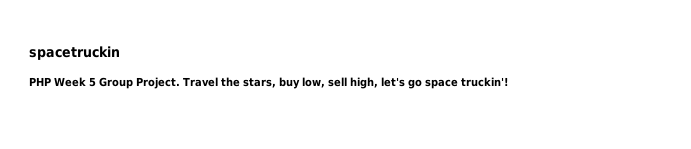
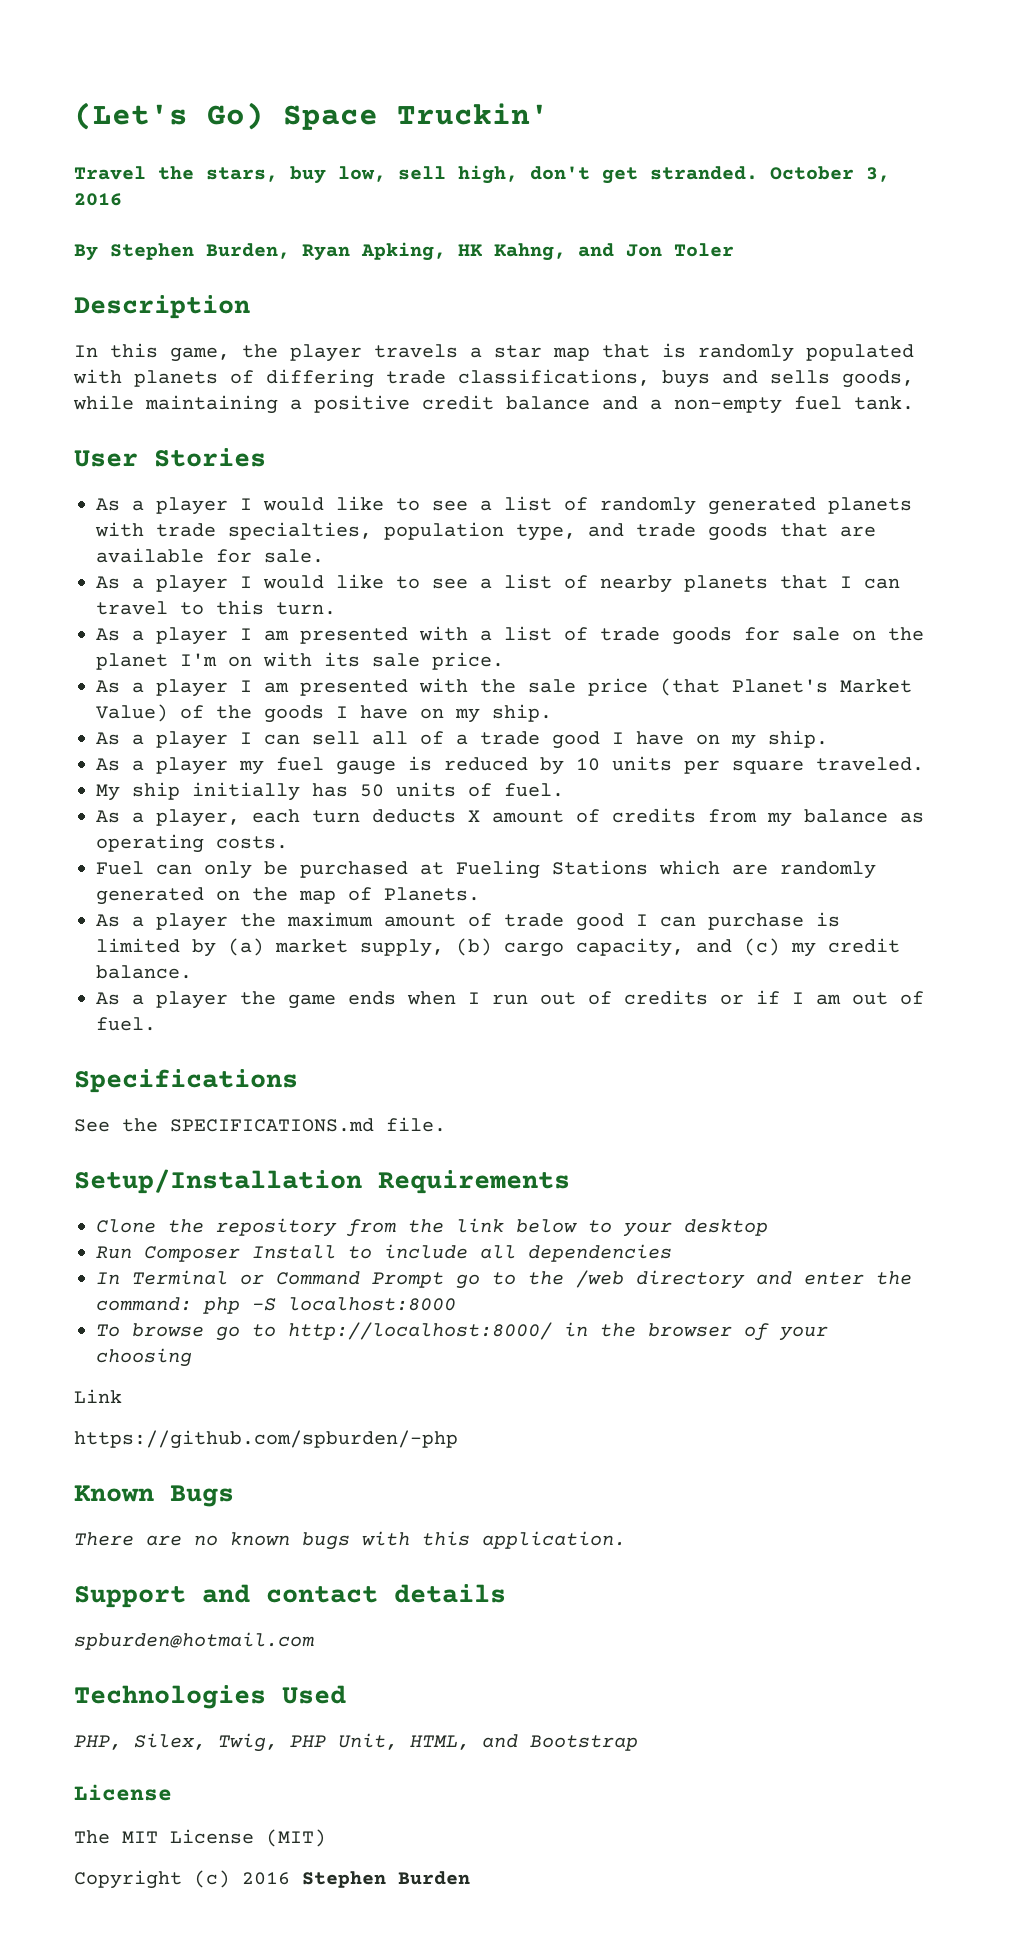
- spacetruckin
- PHP Week 5 Group Project. Travel the stars, buy low, sell high, let's go space truckin'!
+ (Let's Go) Space Truckin'
+ Travel the stars, buy low, sell high, don't get stranded. October 3, 2016
+ By Stephen Burden, Ryan Apking, HK Kahng, and Jon Toler
+ Description
+ In this game, the player travels a star map that is randomly populated with planets of differing trade classifications, buys and sells goods, while maintaining a positive credit balance and a non-empty fuel tank.
+ User Stories
+ As a player I would like to see a list of randomly generated planets with trade specialties, population type, and trade goods that are available for sale.
+ As a player I would like to see a list of nearby planets that I can travel to this turn.
+ As a player I am presented with a list of trade goods for sale on the planet I'm on with its sale price.
+ As a player I am presented with the sale price (that Planet's Market Value) of the goods I have on my ship.
+ As a player I can sell all of a trade good I have on my ship.
+ As a player my fuel gauge is reduced by 10 units per square traveled.
+ My ship initially has 50 units of fuel.
+ As a player, each turn deducts X amount of credits from my balance as operating costs.
+ Fuel can only be purchased at Fueling Stations which are randomly generated on the map of Planets.
+ As a player the maximum amount of trade good I can purchase is limited by (a) market supply, (b) cargo capacity, and (c) my credit balance.
+ As a player the game ends when I run out of credits or if I am out of fuel.
+ Specifications
+ See the SPECIFICATIONS.md file.
+ Setup/Installation Requirements
+ Clone the repository from the link below to your desktop
+ Run Composer Install to include all dependencies
+ In Terminal or Command Prompt go to the /web directory and enter the command: php -S localhost:8000
+ To browse go to http://localhost:8000/ in the browser of your choosing
+ Link
+ https://github.com/spburden/-php
+ Known Bugs
+ There are no known bugs with this application.
+ Support and contact details
+ spburden@hotmail.com
+ Technologies Used
+ PHP, Silex, Twig, PHP Unit, HTML, and Bootstrap
+ License
+ The MIT License (MIT)
+ Copyright (c) 2016 Stephen Burden

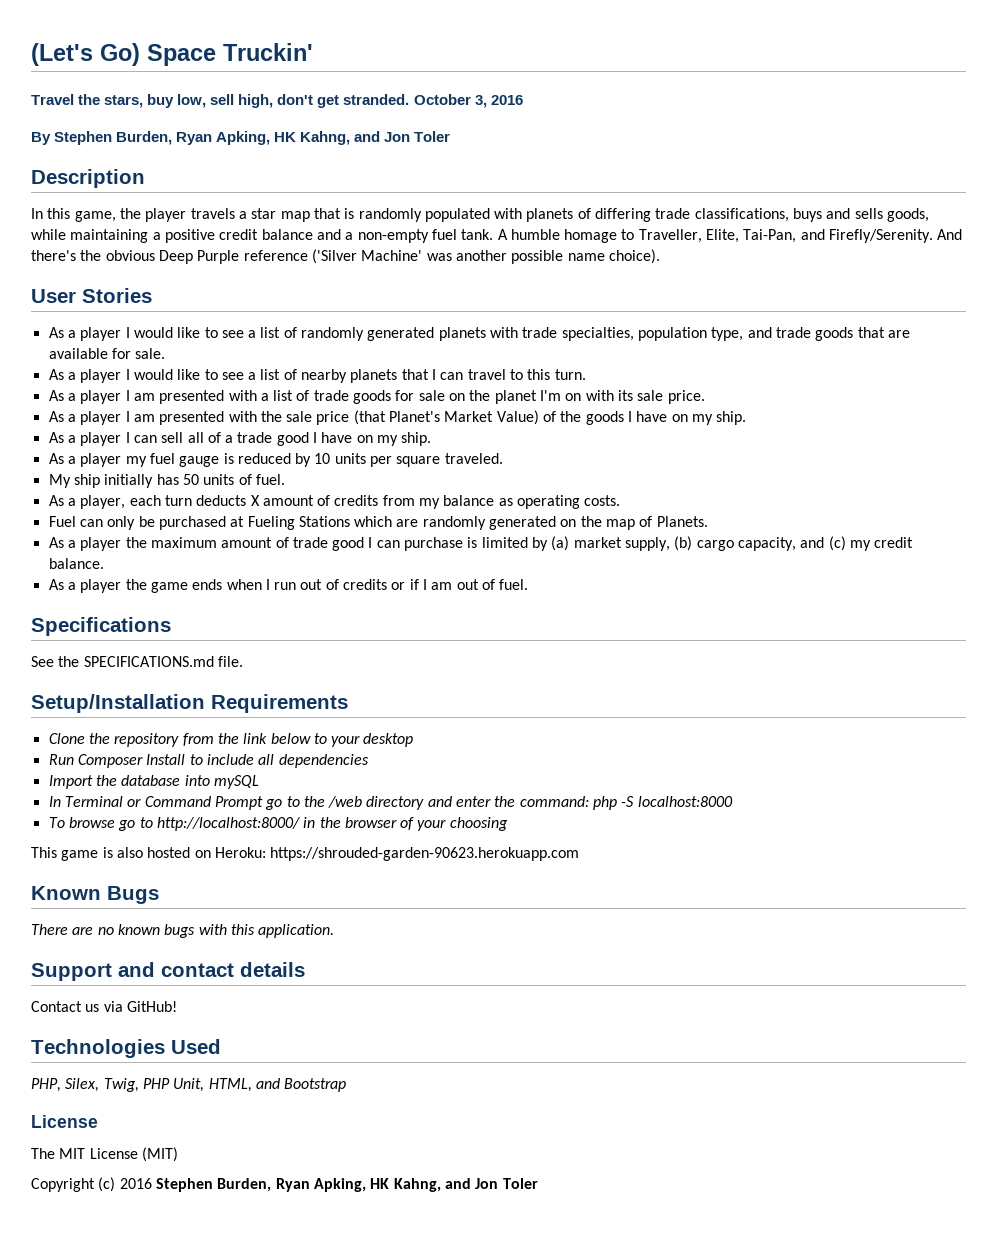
+ A humble homage to Traveller, Elite, Tai-Pan, and Firefly/Serenity. And there's the obvious Deep Purple reference ('Silver Machine' was another possible name choice).
+ Import the database into mySQL
- Link
- https://github.com/spburden/-php
+ This game is also hosted on Heroku: https://shrouded-garden-90623.herokuapp.com
- spburden@hotmail.com
+ Contact us via GitHub!
- Copyright (c) 2016 Stephen Burden
+ Copyright (c) 2016 Stephen Burden, Ryan Apking, HK Kahng, and Jon Toler

